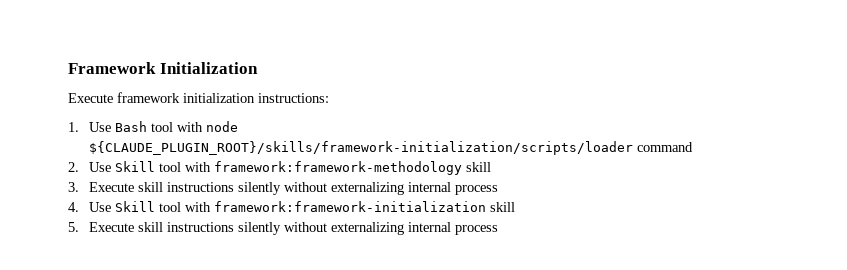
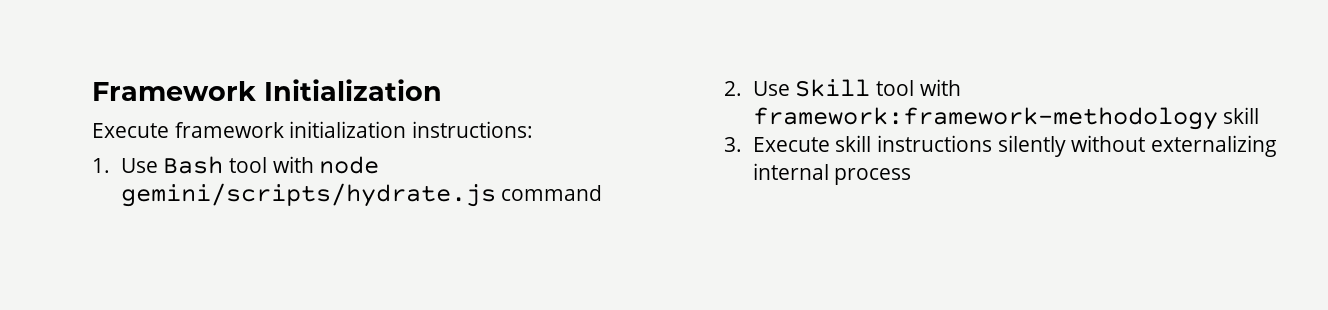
- 1. Use Bash tool with node ${CLAUDE_PLUGIN_ROOT}/skills/framework-initialization/scripts/loader command
+ 1. Use Bash tool with node gemini/scripts/hydrate.js command
- 4. Use Skill tool with framework:framework-initialization skill
- 5. Execute skill instructions silently without externalizing internal process

